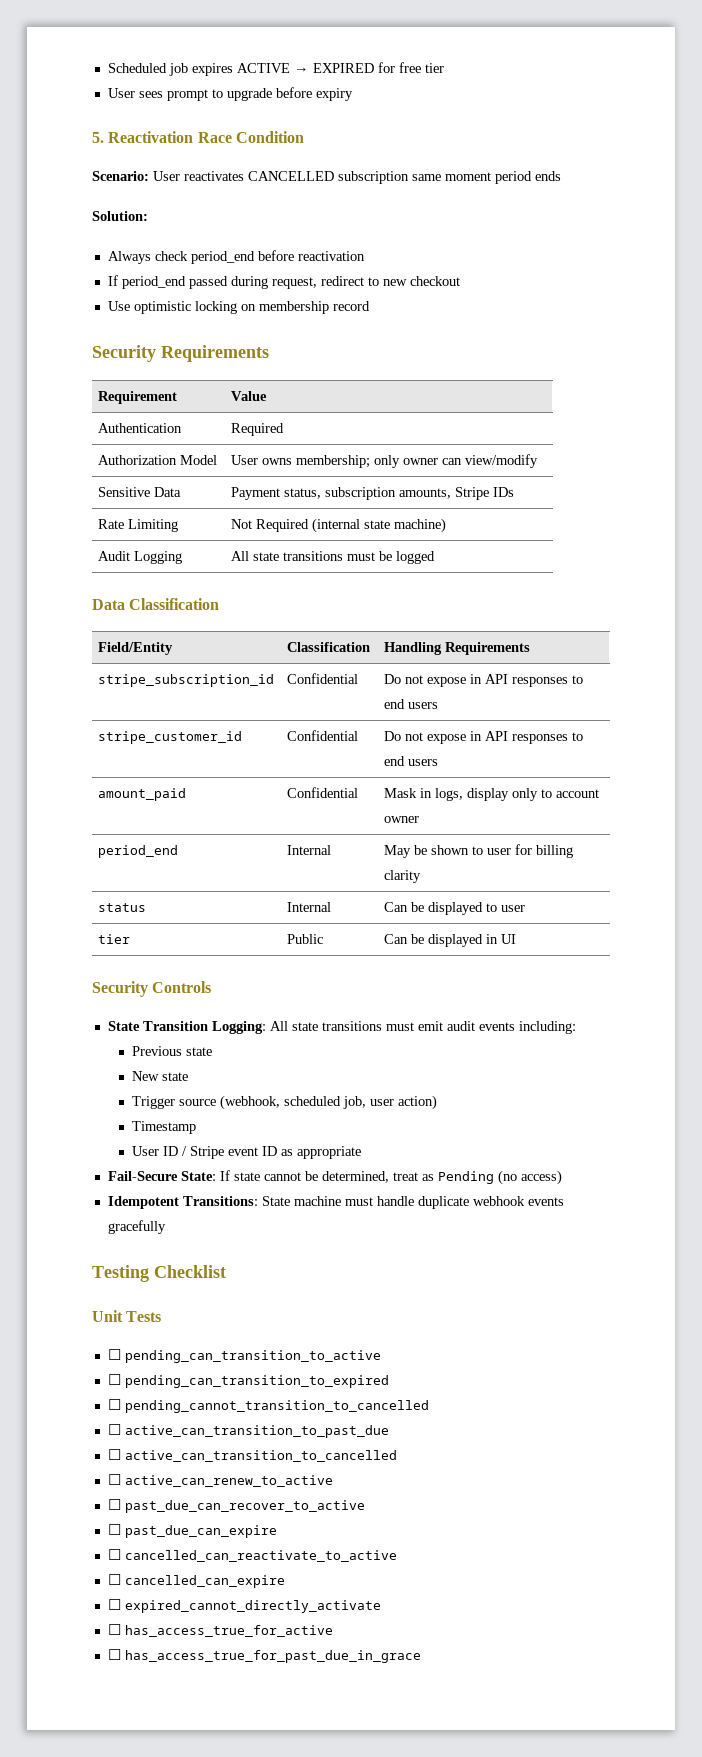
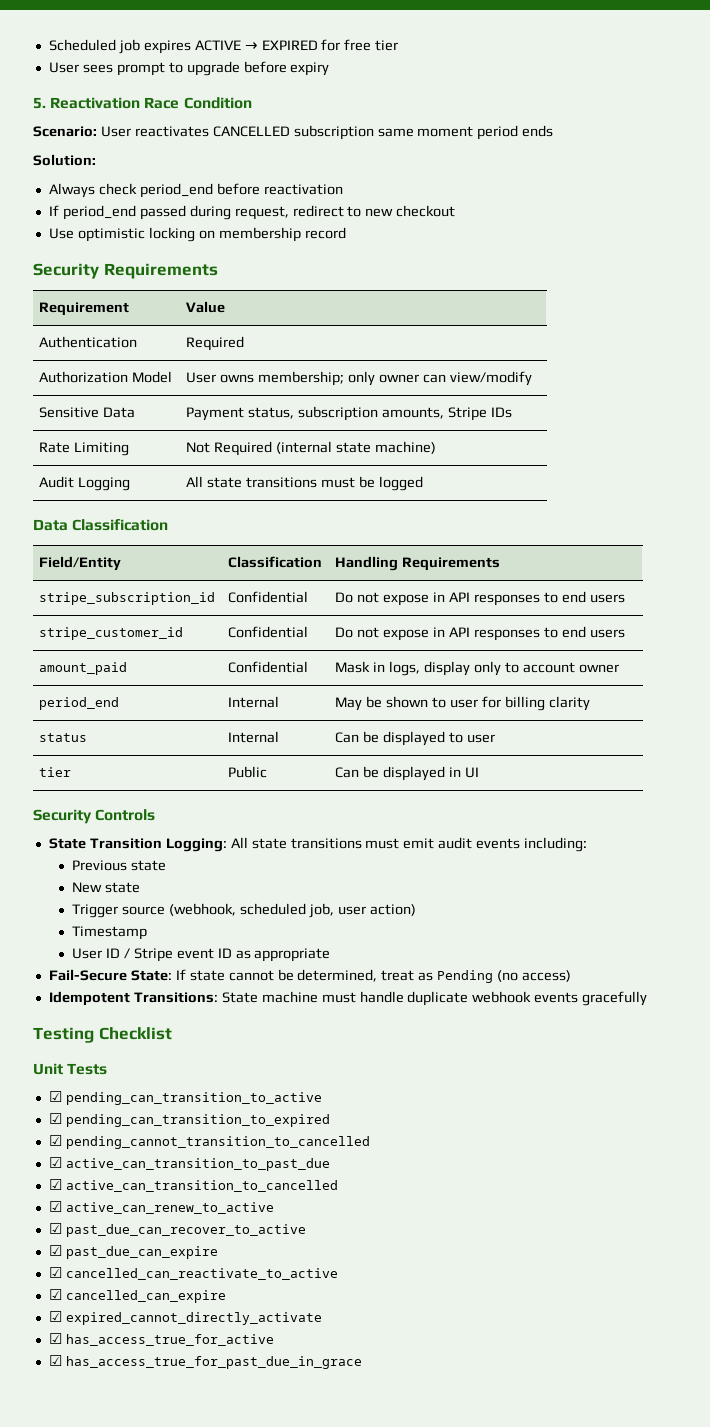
- ☐ pending_can_transition_to_active
+ ☑ pending_can_transition_to_active
- ☐ pending_can_transition_to_expired
+ ☑ pending_can_transition_to_expired
- ☐ pending_cannot_transition_to_cancelled
+ ☑ pending_cannot_transition_to_cancelled
- ☐ active_can_transition_to_past_due
+ ☑ active_can_transition_to_past_due
- ☐ active_can_transition_to_cancelled
+ ☑ active_can_transition_to_cancelled
- ☐ active_can_renew_to_active
+ ☑ active_can_renew_to_active
- ☐ past_due_can_recover_to_active
+ ☑ past_due_can_recover_to_active
- ☐ past_due_can_expire
+ ☑ past_due_can_expire
- ☐ cancelled_can_reactivate_to_active
+ ☑ cancelled_can_reactivate_to_active
- ☐ cancelled_can_expire
+ ☑ cancelled_can_expire
- ☐ expired_cannot_directly_activate
+ ☑ expired_cannot_directly_activate
- ☐ has_access_true_for_active
+ ☑ has_access_true_for_active
- ☐ has_access_true_for_past_due_in_grace
+ ☑ has_access_true_for_past_due_in_grace

